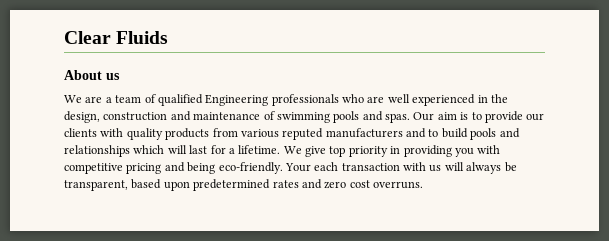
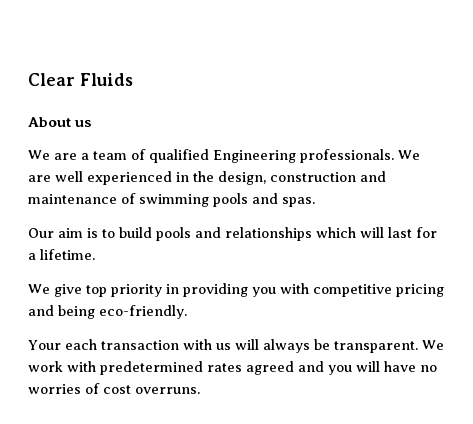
- We are a team of qualified Engineering professionals who are well experienced in the design, construction and maintenance of swimming pools and spas. Our aim is to provide our clients with quality products from various reputed manufacturers and to build pools and relationships which will last for a lifetime. We give top priority in providing you with competitive pricing and being eco-friendly. Your each transaction with us will always be transparent, based upon predetermined rates and zero cost overruns.
+ We are a team of qualified Engineering professionals. We are well experienced in the design, construction and maintenance of swimming pools and spas.
+ Our aim is to build pools and relationships which will last for a lifetime.
+ We give top priority in providing you with competitive pricing and being eco-friendly.
+ Your each transaction with us will always be transparent. We work with predetermined rates agreed and you will have no worries of cost overruns.

